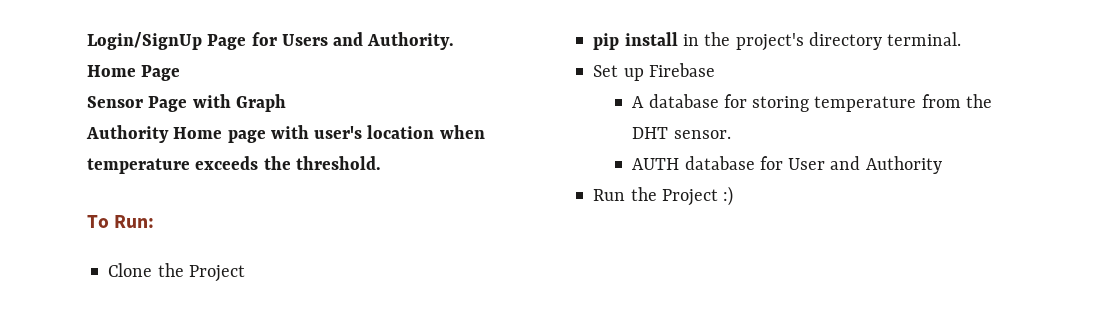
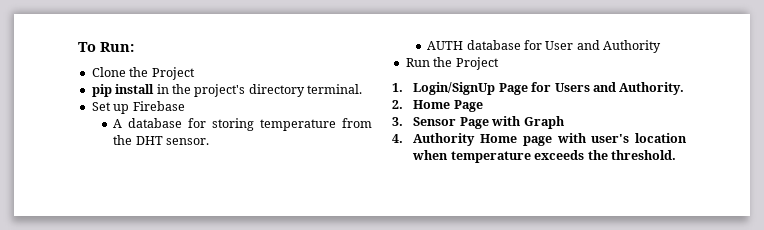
- Login/SignUp Page for Users and Authority.
- Home Page
- Sensor Page with Graph
- Authority Home page with user's location when temperature exceeds the threshold.
- Run the Project :)
+ Run the Project
+ 1. Login/SignUp Page for Users and Authority.
+ 2. Home Page
+ 3. Sensor Page with Graph
+ 4. Authority Home page with user's location when temperature exceeds the threshold.

